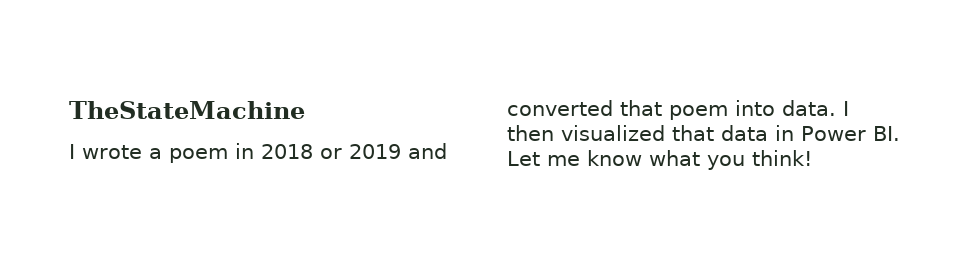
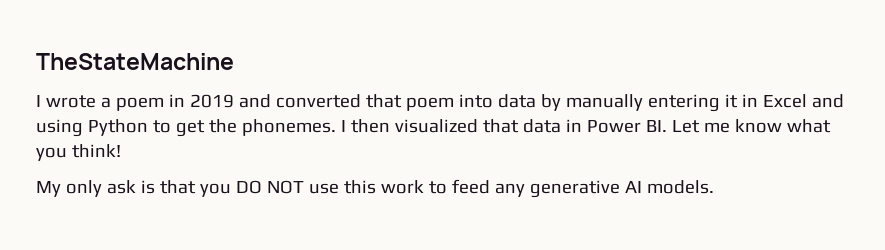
- I wrote a poem in 2018 or 2019 and converted that poem into data.
+ I wrote a poem in 2019 and converted that poem into data by manually entering it in Excel and using Python to get the phonemes.
+ My only ask is that you DO NOT use this work to feed any generative AI models.

